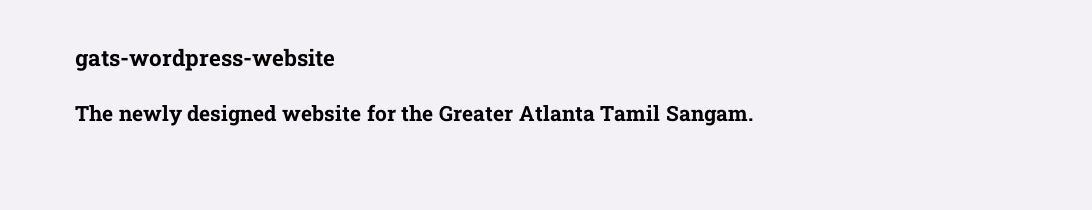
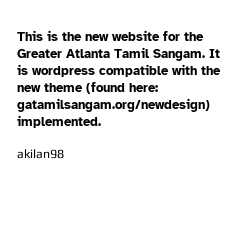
- gats-wordpress-website
- The newly designed website for the Greater Atlanta Tamil Sangam.
+ This is the new website for the Greater Atlanta Tamil Sangam.
+ It is wordpress compatible with the new theme (found here: gatamilsangam.org/newdesign) implemented.
+ akilan98

